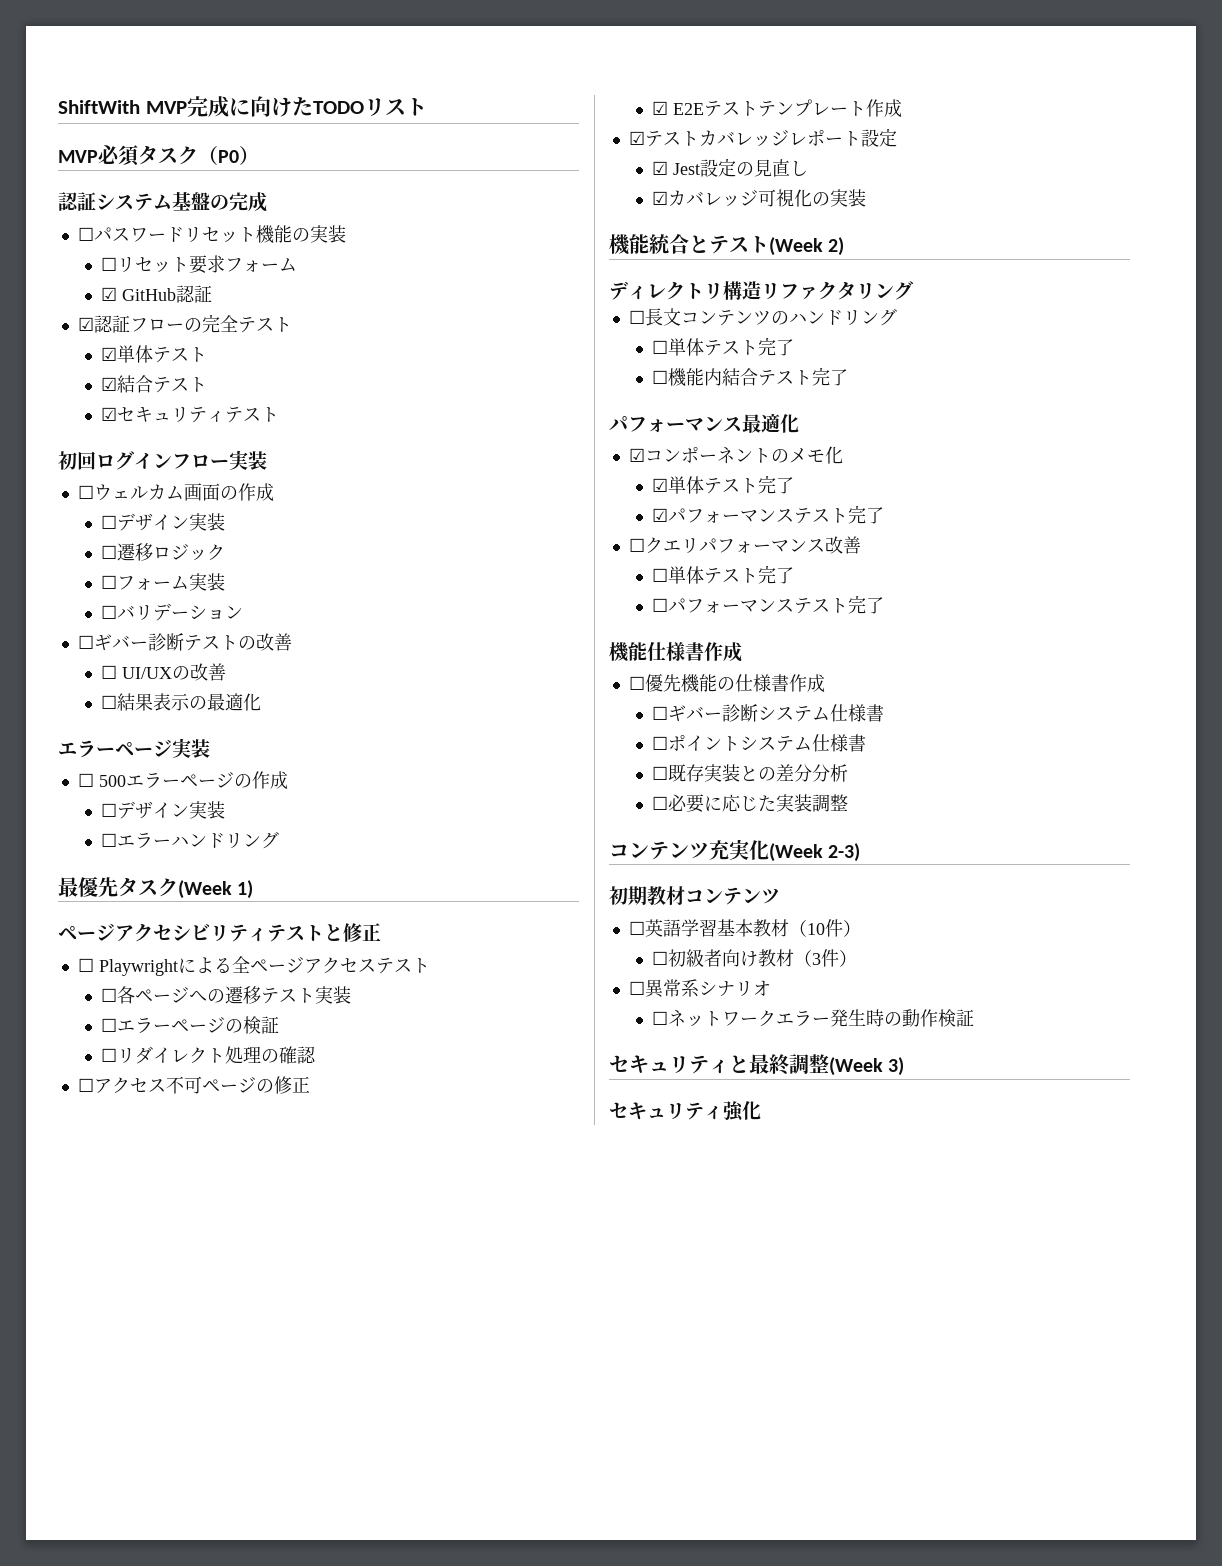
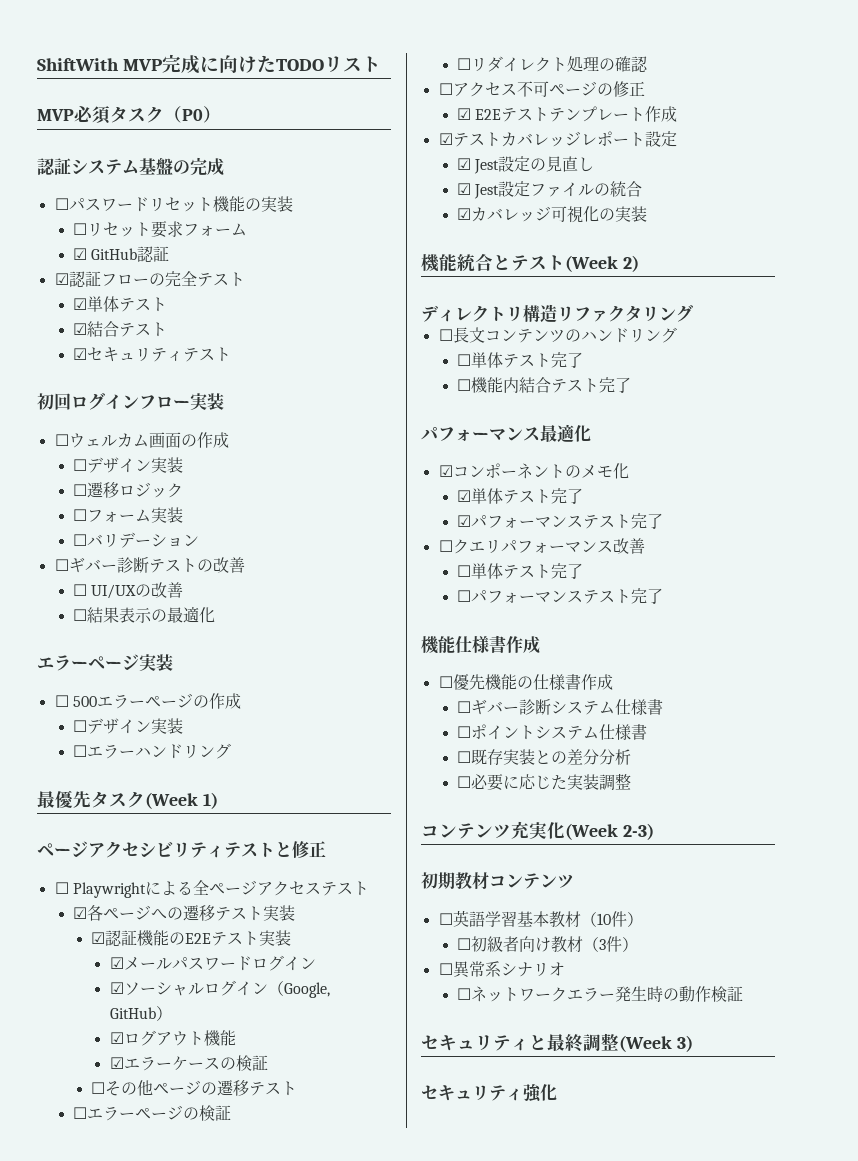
- ☐各ページへの遷移テスト実装
+ ☑各ページへの遷移テスト実装
+ ☑認証機能のE2Eテスト実装
+ ☑メールパスワードログイン
+ ☑ソーシャルログイン（Google, GitHub）
+ ☑ログアウト機能
+ ☑エラーケースの検証
+ ☐その他ページの遷移テスト
+ ☑ Jest設定ファイルの統合

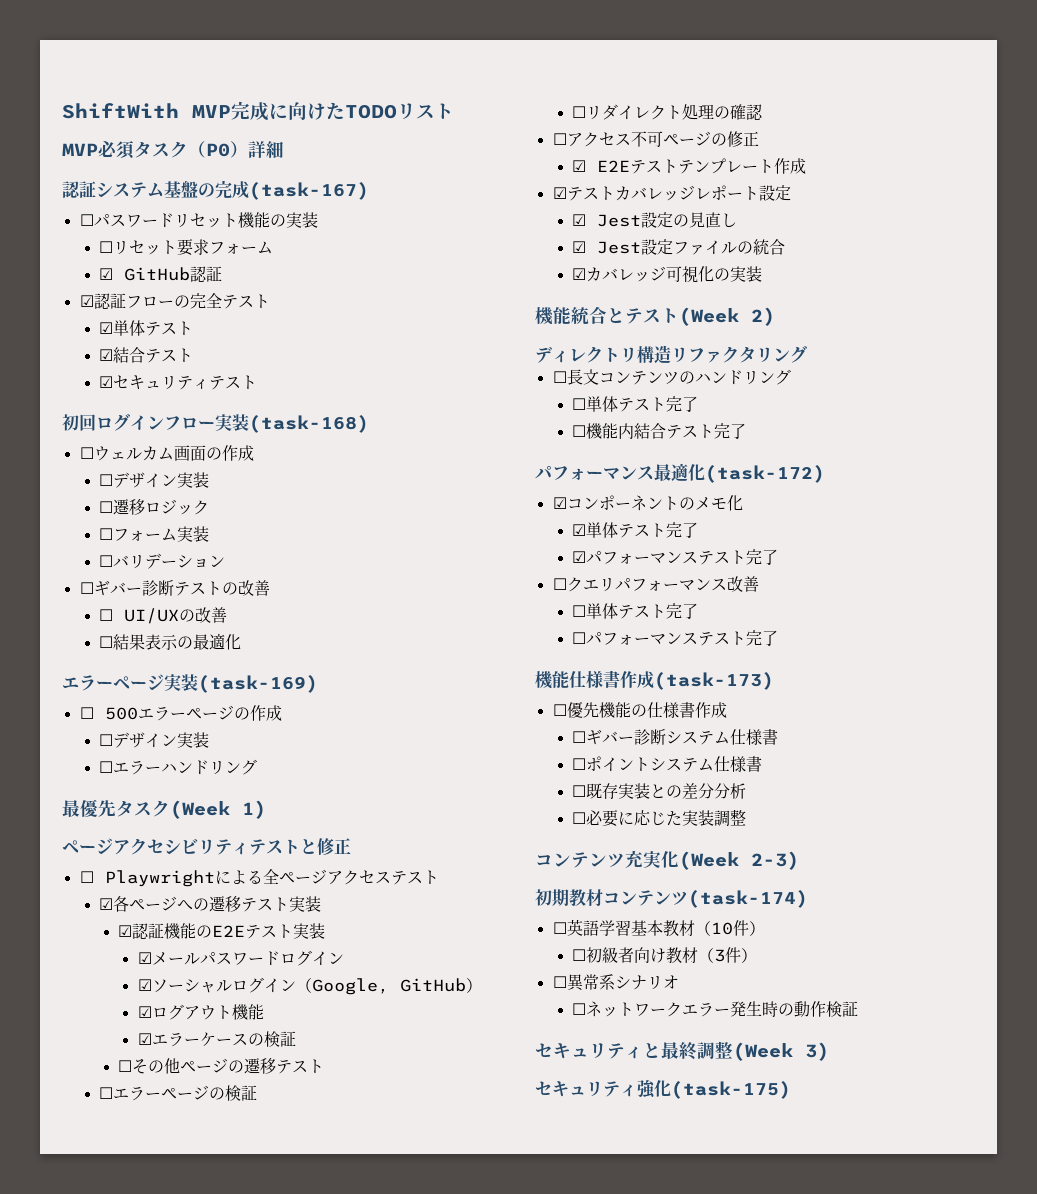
- MVP必須タスク（P0）
+ MVP必須タスク（P0）詳細
- 認証システム基盤の完成
+ 認証システム基盤の完成(task-167)
- 初回ログインフロー実装
+ 初回ログインフロー実装(task-168)
- エラーページ実装
+ エラーページ実装(task-169)
- パフォーマンス最適化
+ パフォーマンス最適化(task-172)
- 機能仕様書作成
+ 機能仕様書作成(task-173)
- 初期教材コンテンツ
+ 初期教材コンテンツ(task-174)
- セキュリティ強化
+ セキュリティ強化(task-175)

